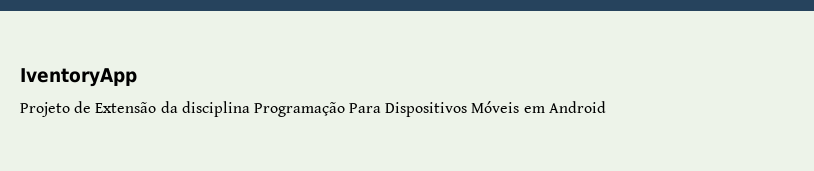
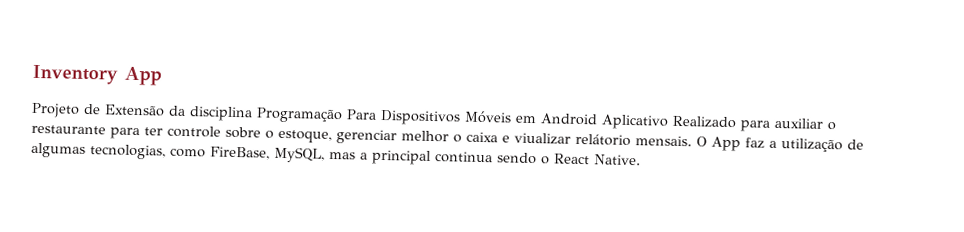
- IventoryApp
+ Inventory App
- Projeto de Extensão da disciplina Programação Para Dispositivos Móveis em Android
+ Projeto de Extensão da disciplina Programação Para Dispositivos Móveis em Android Aplicativo Realizado para auxiliar o restaurante para ter controle sobre o estoque, gerenciar melhor o caixa e viualizar relátorio mensais. O App faz a utilização de algumas tecnologias, como FireBase, MySQL, mas a principal continua sendo o React Native.

